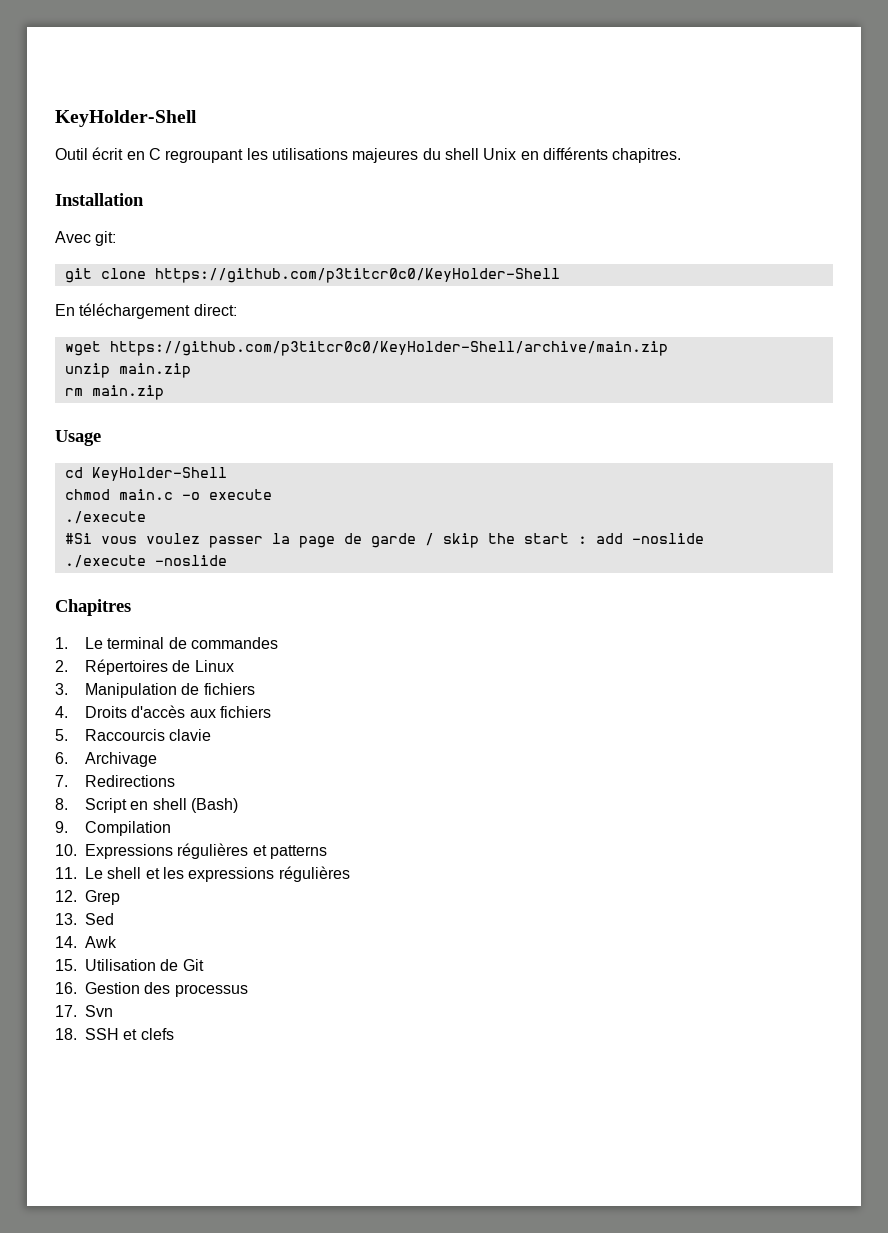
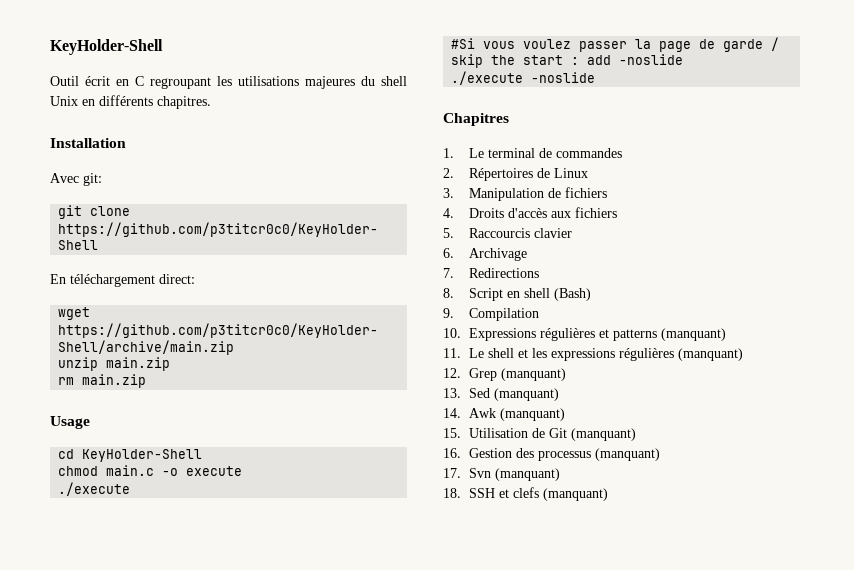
- 5. Raccourcis clavie
+ 5. Raccourcis clavier
- 10. Expressions régulières et patterns
+ 10. Expressions régulières et patterns (manquant)
- 11. Le shell et les expressions régulières
+ 11. Le shell et les expressions régulières (manquant)
- 12. Grep
+ 12. Grep (manquant)
- 13. Sed
+ 13. Sed (manquant)
- 14. Awk
+ 14. Awk (manquant)
- 15. Utilisation de Git
+ 15. Utilisation de Git (manquant)
- 16. Gestion des processus
+ 16. Gestion des processus (manquant)
- 17. Svn
+ 17. Svn (manquant)
- 18. SSH et clefs
+ 18. SSH et clefs (manquant)

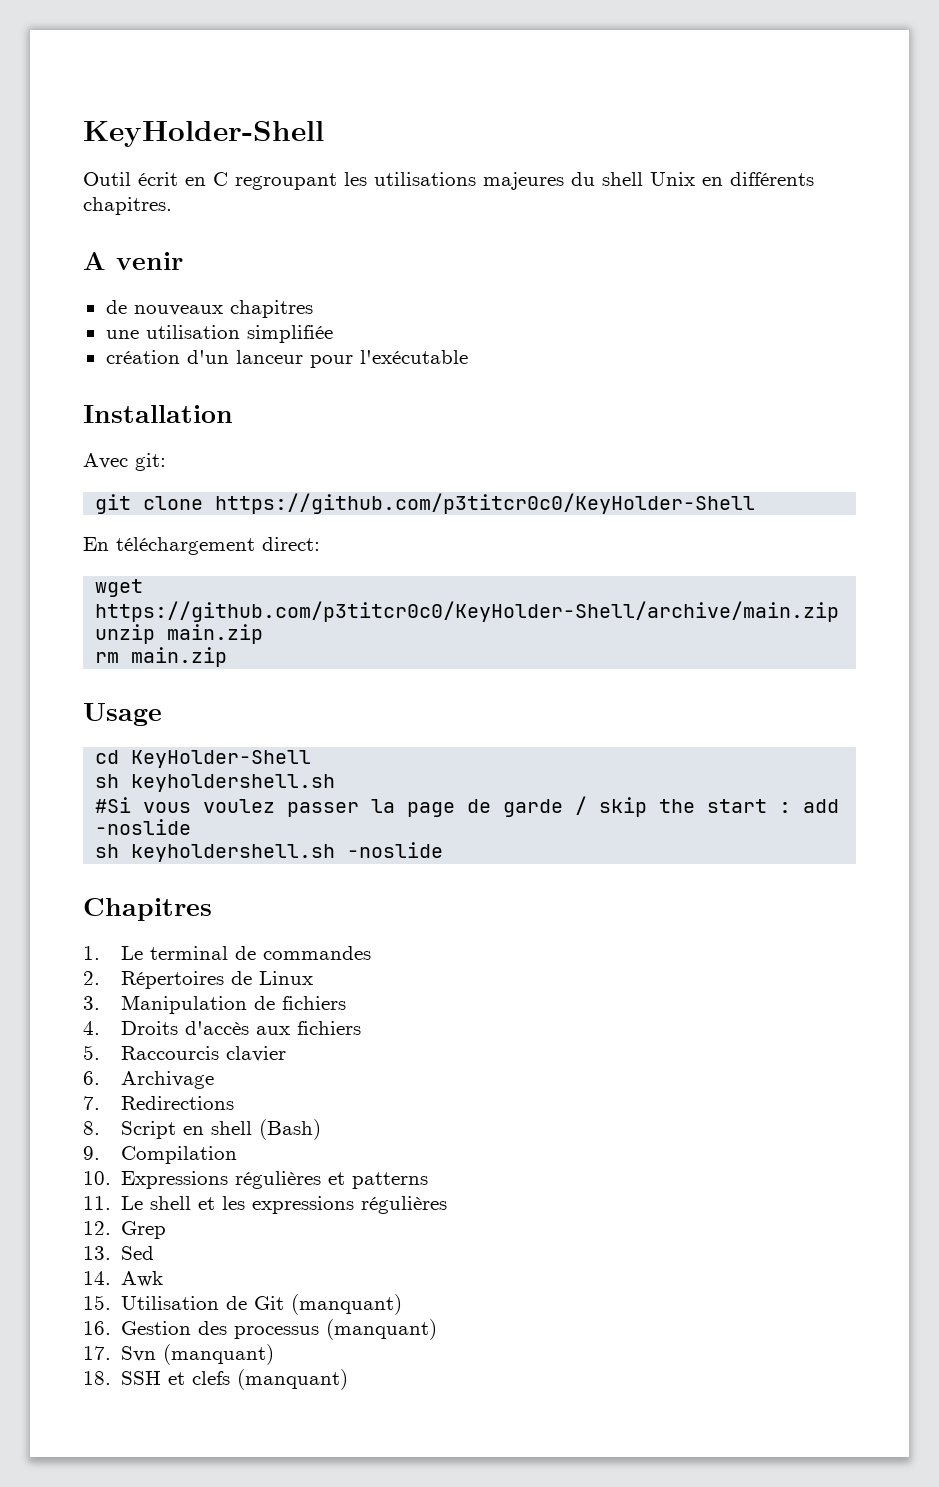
+ A venir
+ de nouveaux chapitres
+ une utilisation simplifiée
+ création d'un lanceur pour l'exécutable
  cd KeyHolder-Shell
- chmod main.c -o execute
- ./execute
+ sh keyholdershell.sh
- ./execute -noslide
+ sh keyholdershell.sh -noslide
- 10. Expressions régulières et patterns (manquant)
+ 10. Expressions régulières et patterns
- 11. Le shell et les expressions régulières (manquant)
+ 11. Le shell et les expressions régulières
- 12. Grep (manquant)
+ 12. Grep
- 13. Sed (manquant)
+ 13. Sed
- 14. Awk (manquant)
+ 14. Awk

